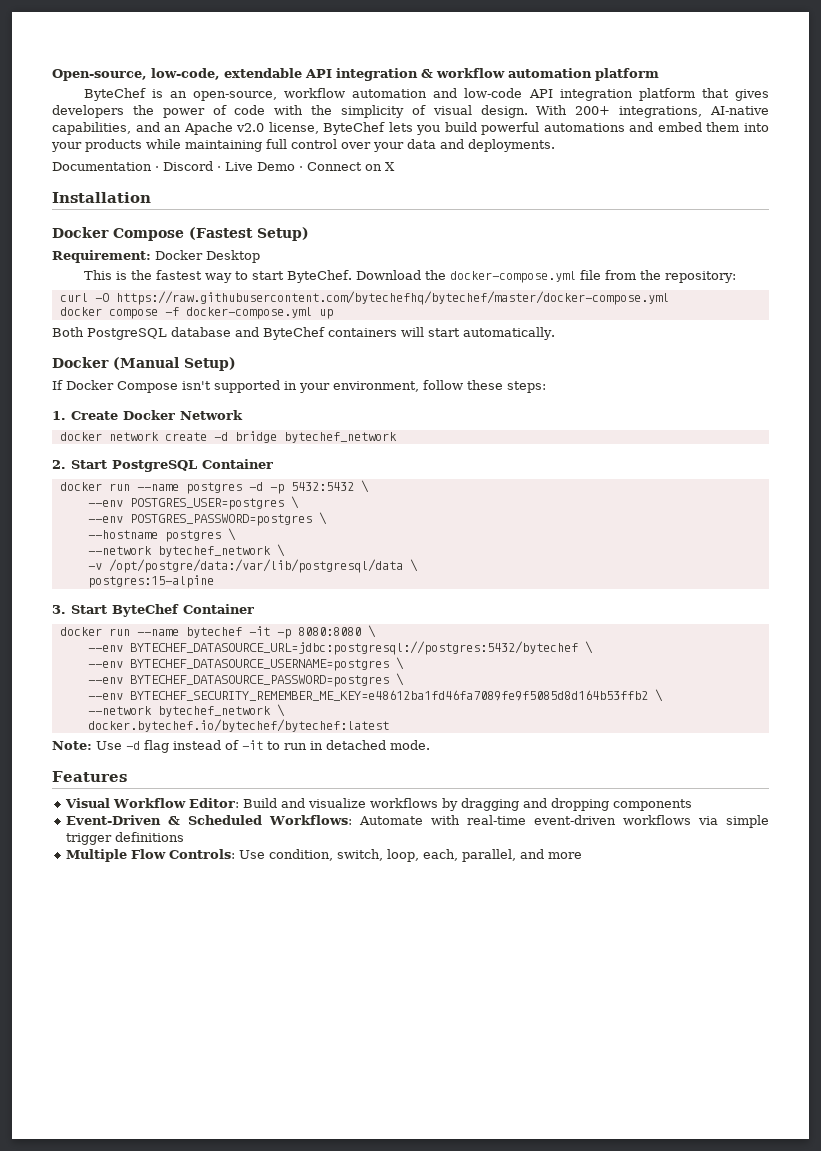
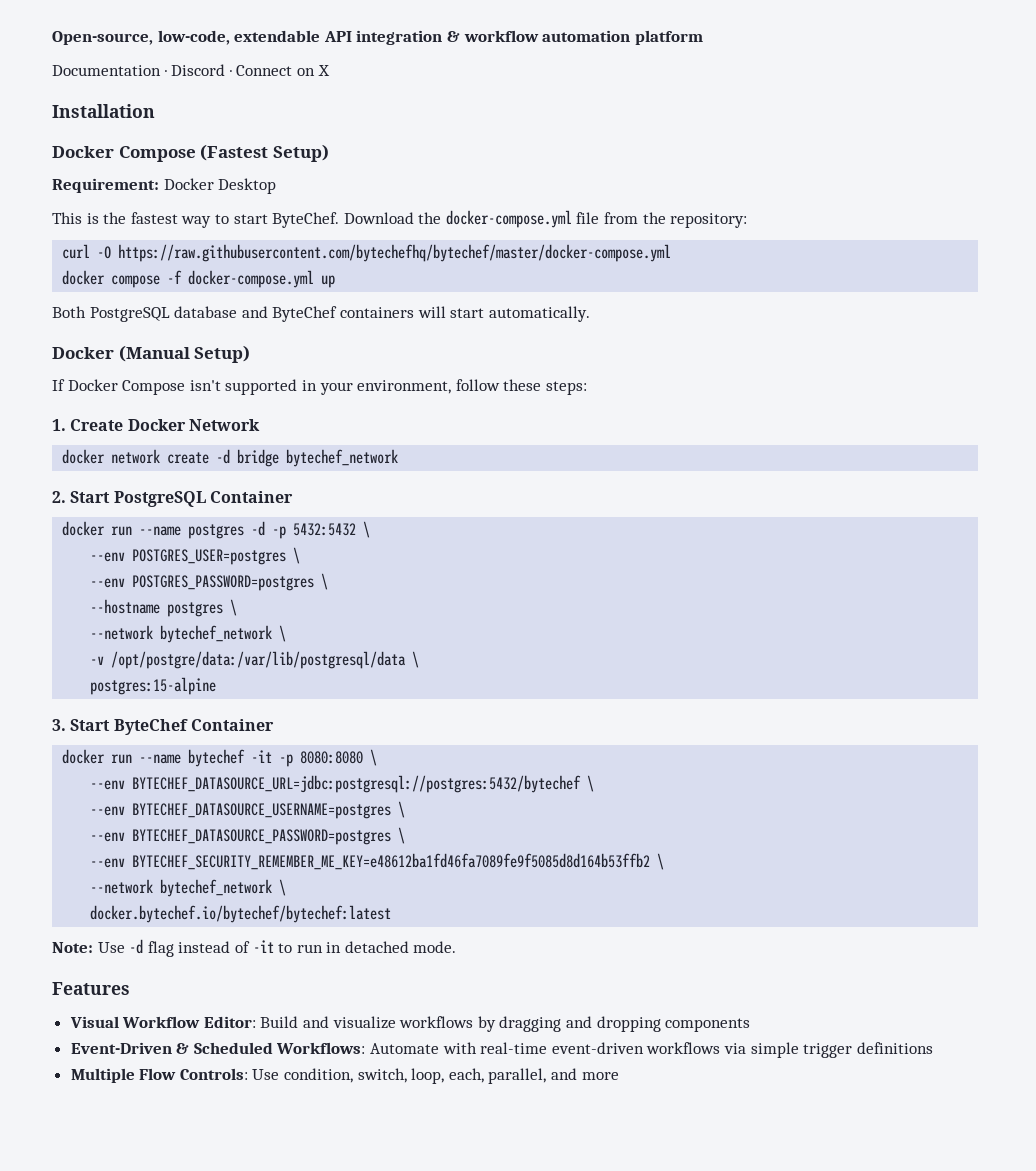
- ByteChef is an open-source, workflow automation and low-code API integration platform that gives developers the power of code with the simplicity of visual design. With 200+ integrations, AI-native capabilities, and an Apache v2.0 license, ByteChef lets you build powerful automations and embed them into your products while maintaining full control over your data and deployments.
- Documentation · Discord · Live Demo · Connect on X
+ Documentation · Discord · Connect on X

